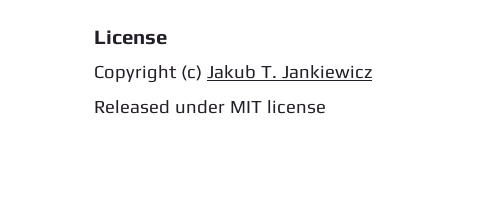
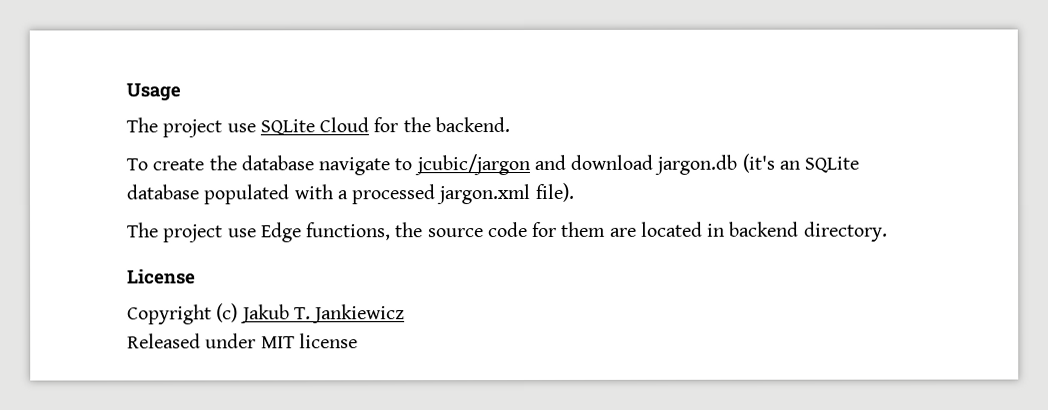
+ Usage
+ The project use SQLite Cloud for the backend.
+ To create the database navigate to jcubic/jargon and download jargon.db (it's an SQLite database populated with a processed jargon.xml file).
+ The project use Edge functions, the source code for them are located in backend directory.

